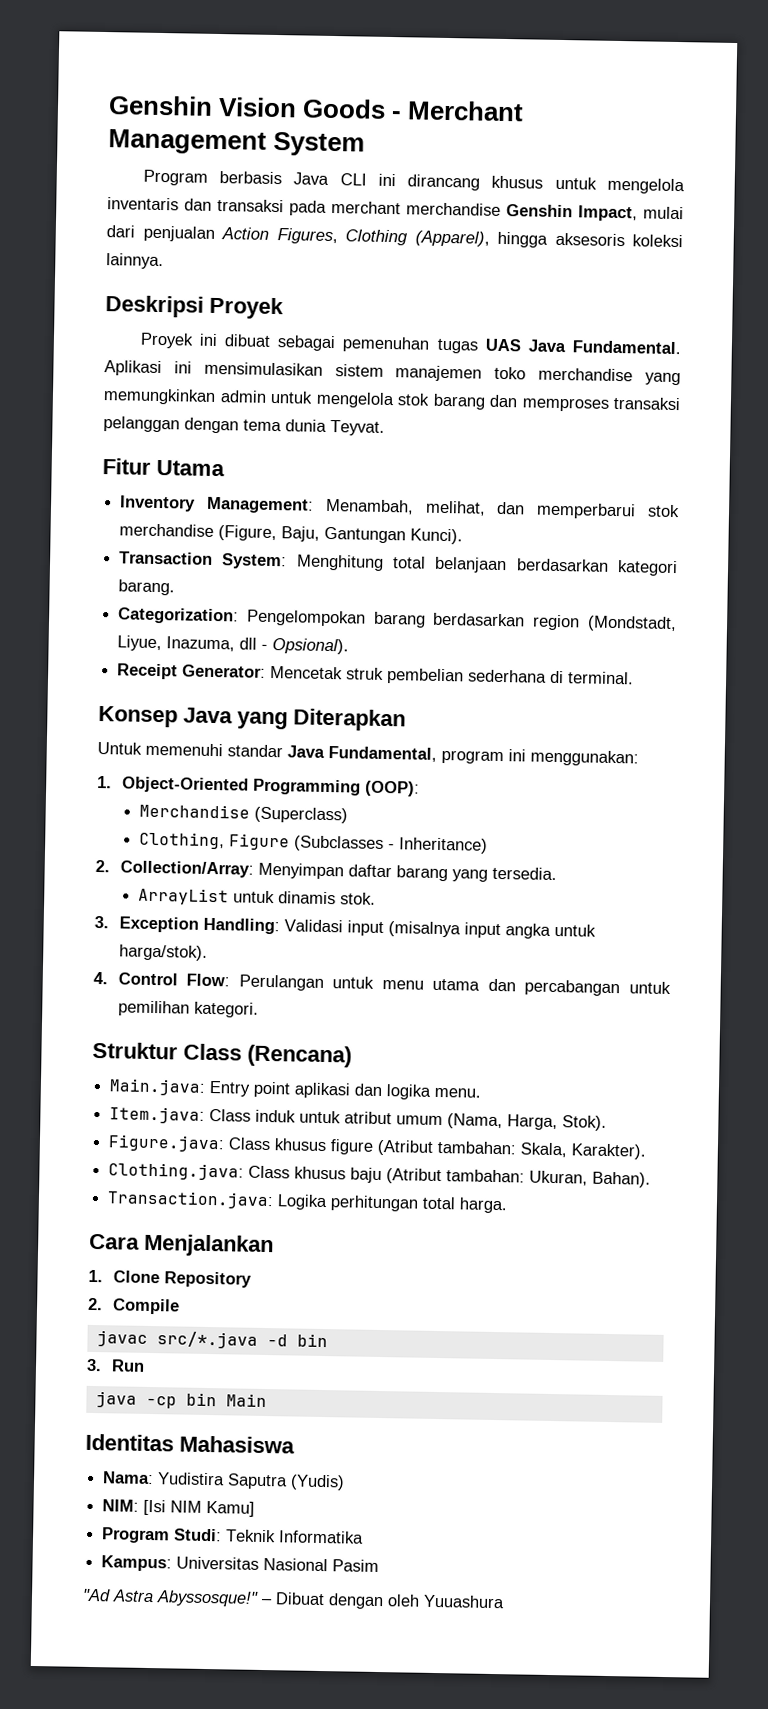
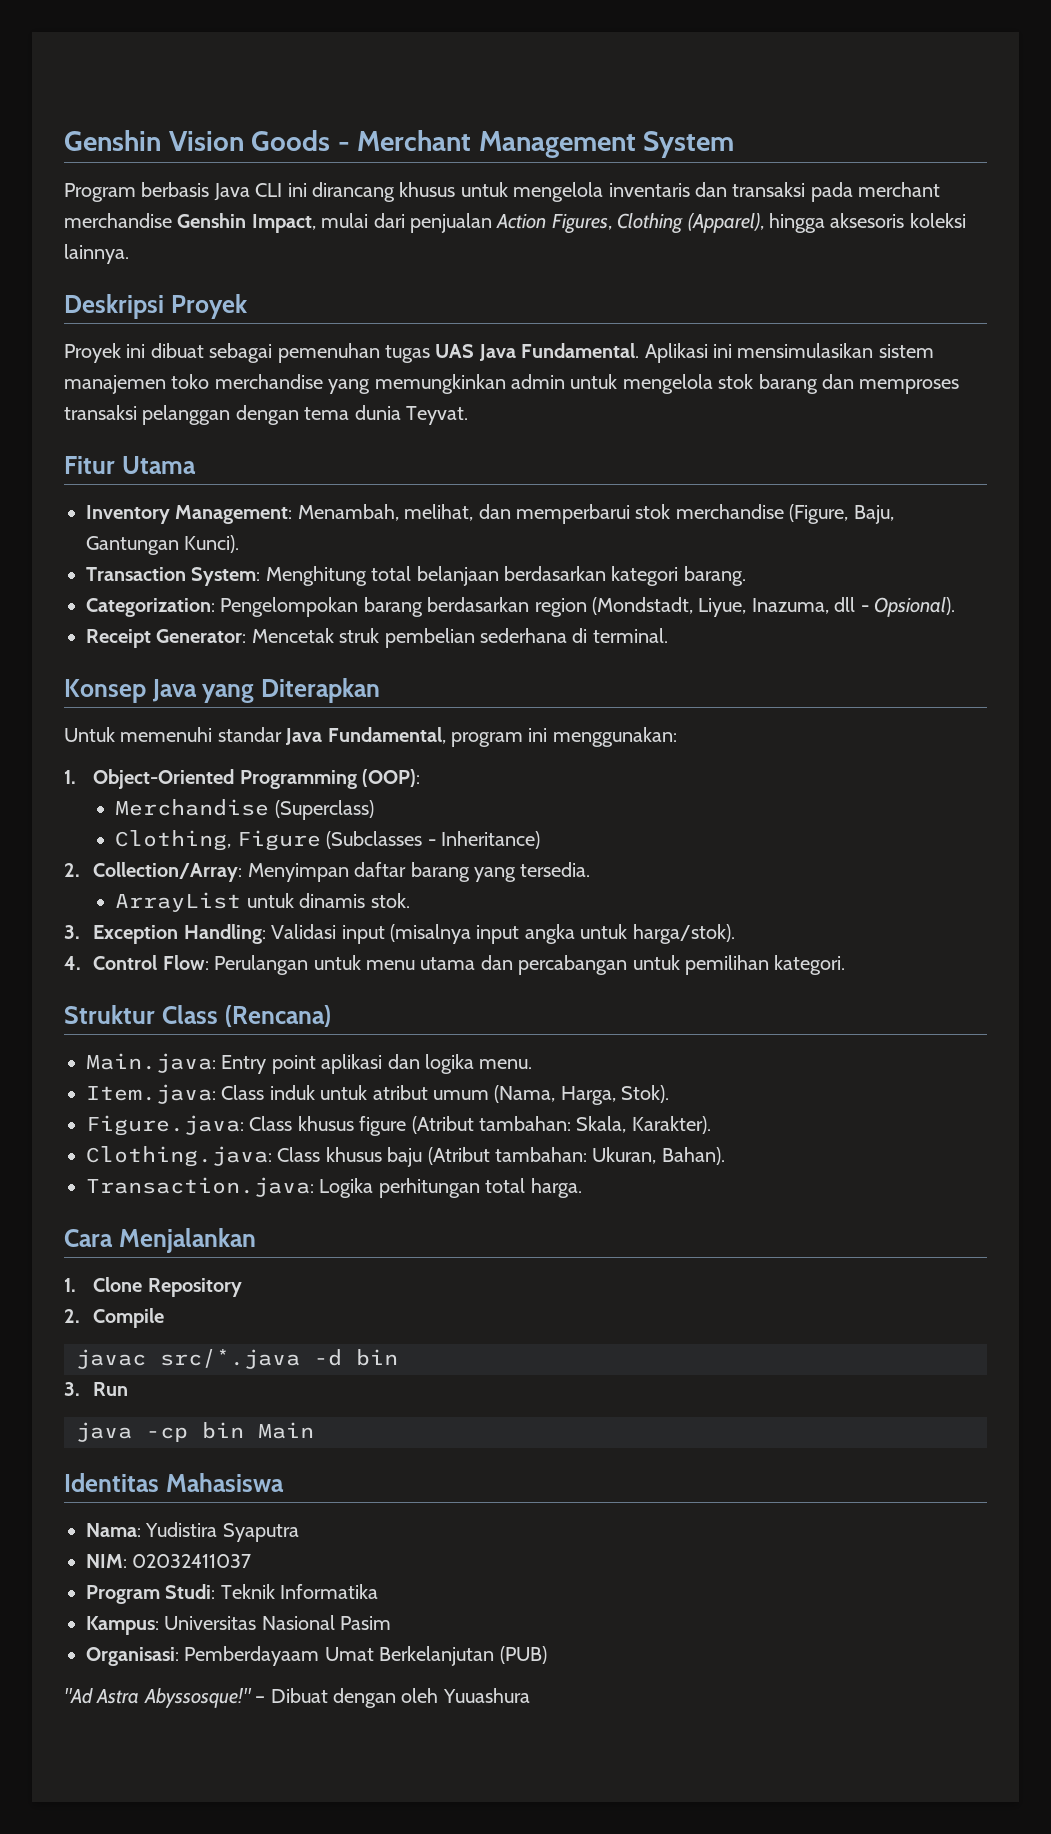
- Nama: Yudistira Saputra (Yudis)
+ Nama: Yudistira Syaputra
- NIM: [Isi NIM Kamu]
+ NIM: 02032411037
+ Organisasi: Pemberdayaam Umat Berkelanjutan (PUB)

